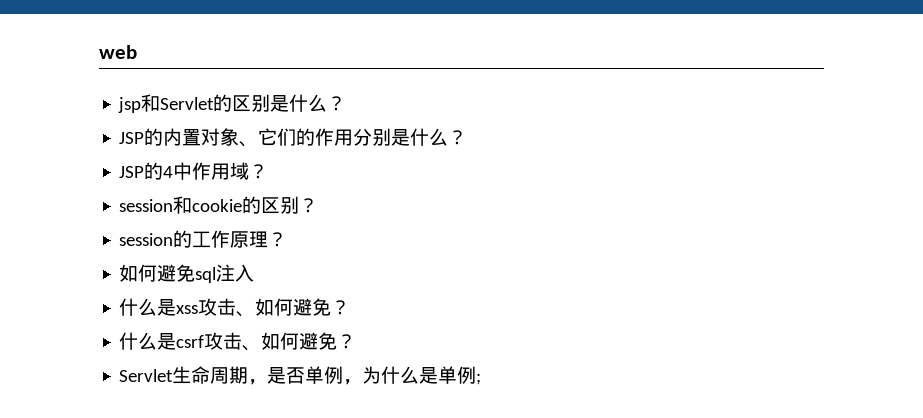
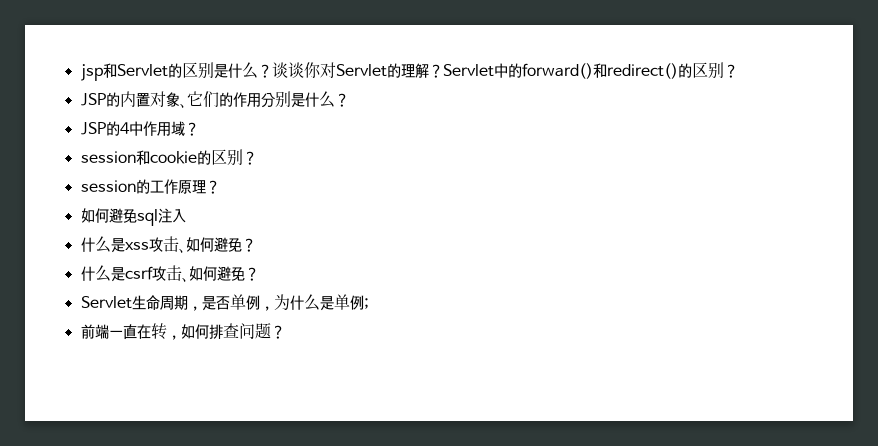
- web
+ 谈谈你对Servlet的理解？Servlet中的forward()和redirect()的区别？
+ 前端一直在转，如何排查问题？

